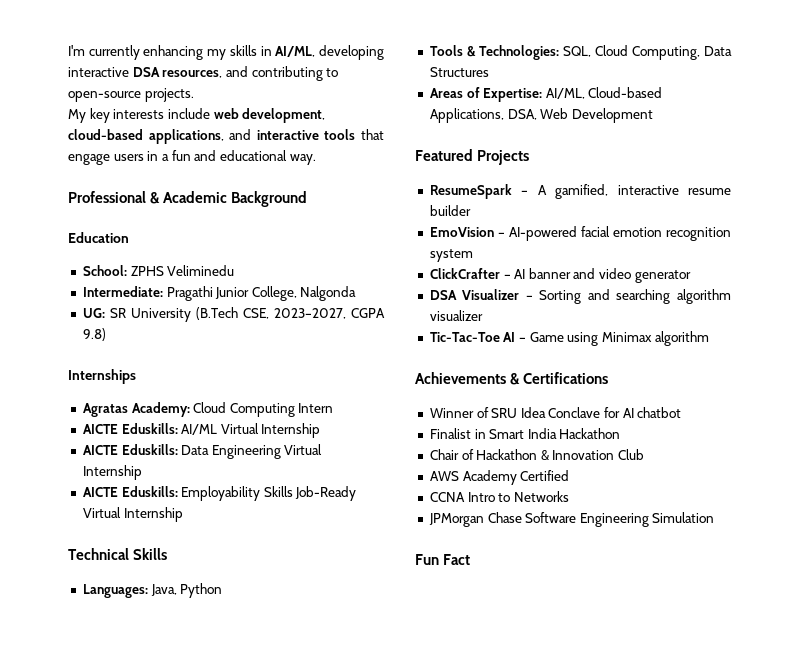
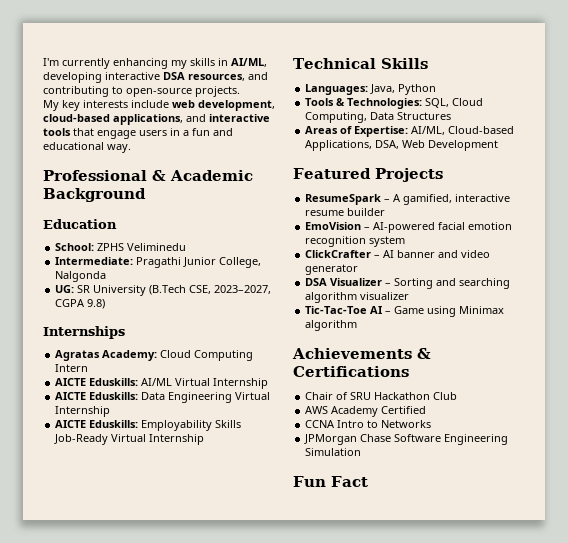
- Winner of SRU Idea Conclave for AI chatbot
- Finalist in Smart India Hackathon
- Chair of Hackathon & Innovation Club
+ Chair of SRU Hackathon Club

